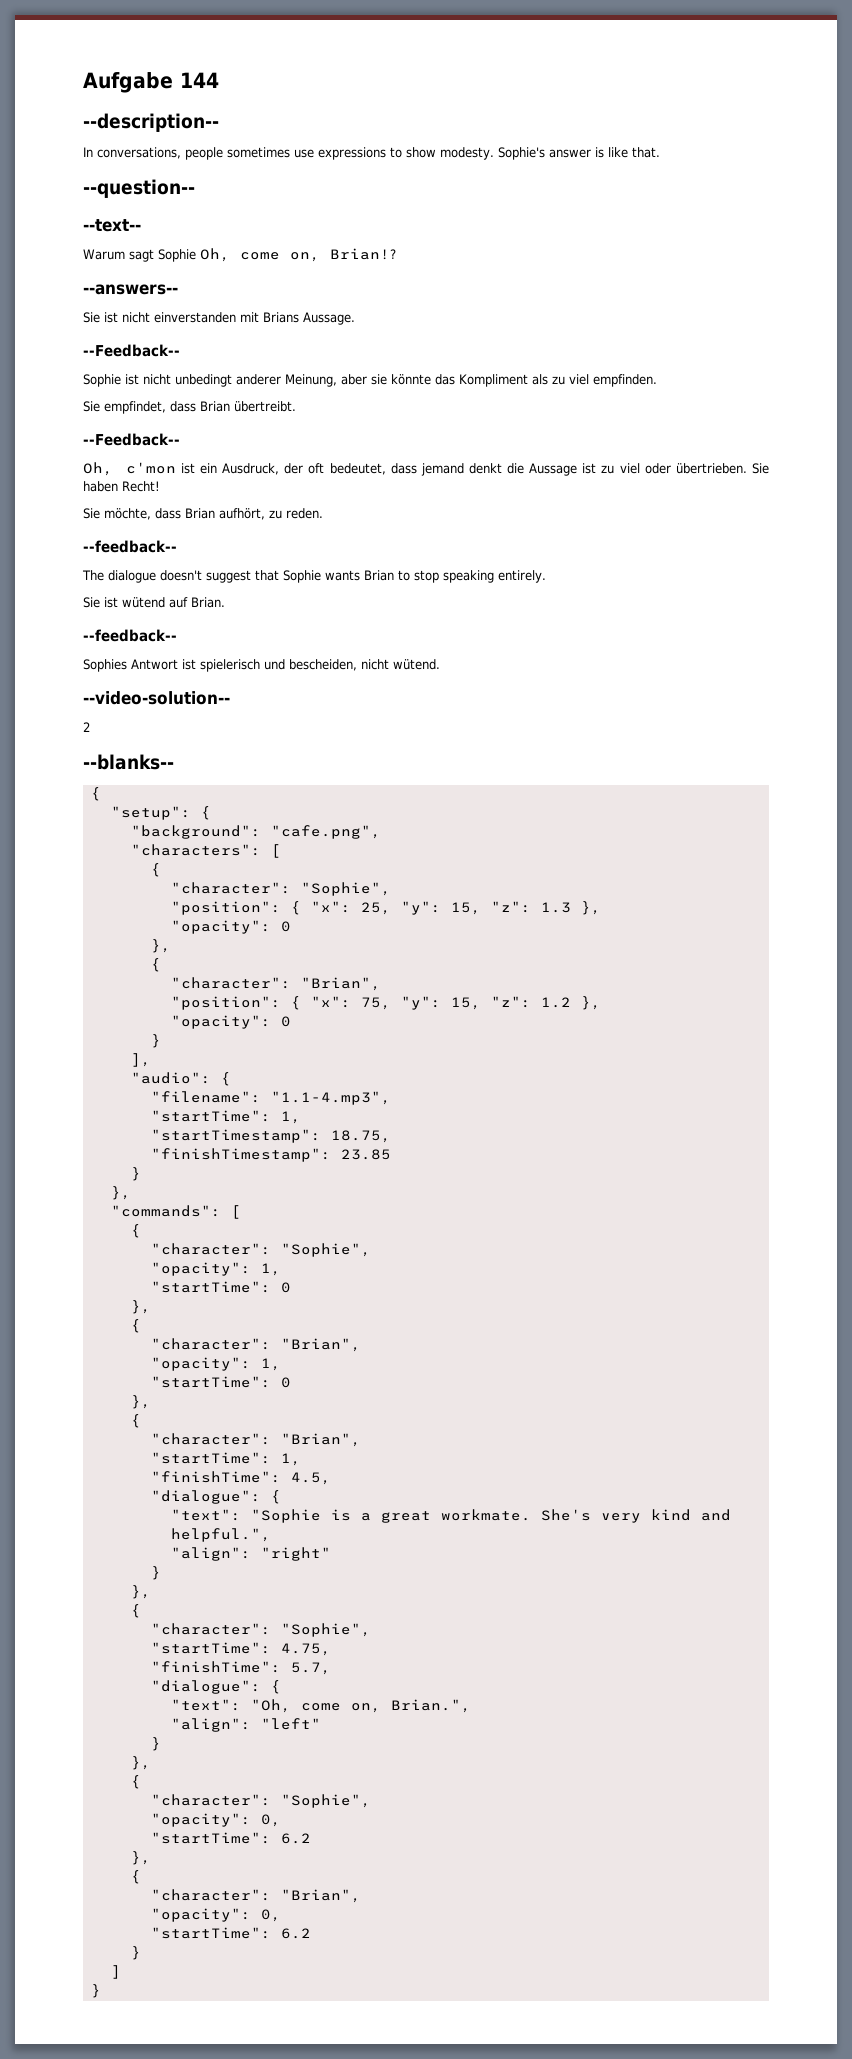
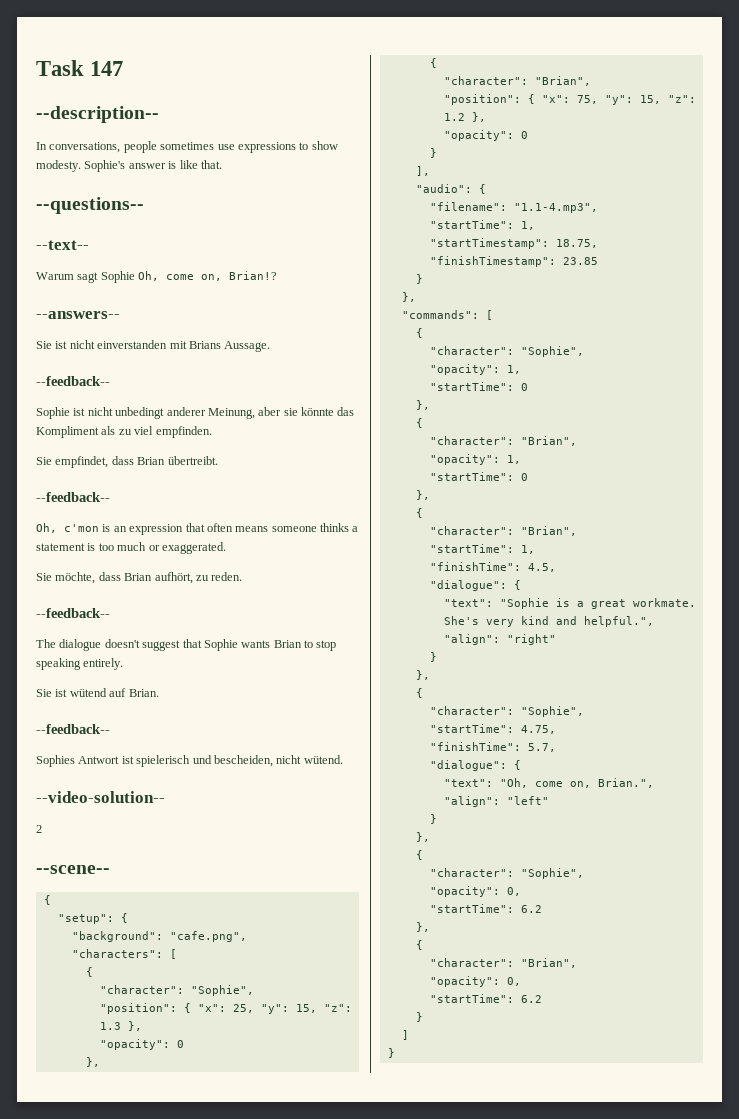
- Aufgabe 144
+ Task 147
- --question--
+ --questions--
  Sie ist nicht einverstanden mit Brians Aussage.
- --Feedback--
+ --feedback--
  Sie empfindet, dass Brian übertreibt.
- --Feedback--
+ --feedback--
- Oh, c'mon ist ein Ausdruck, der oft bedeutet, dass jemand denkt die Aussage ist zu viel oder übertrieben. Sie haben Recht!
+ Oh, c'mon is an expression that often means someone thinks a statement is too much or exaggerated.
- --blanks--
+ --scene--

